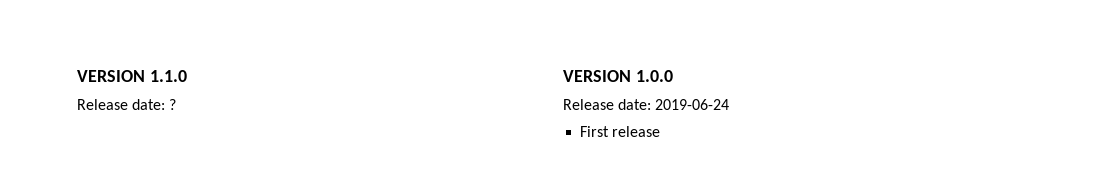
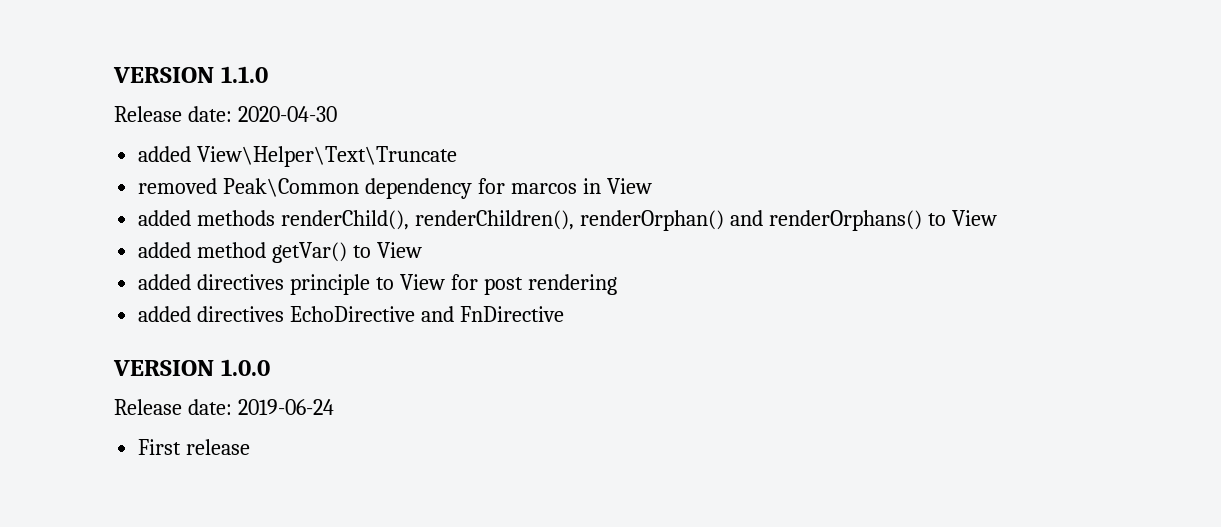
- Release date: ?
+ Release date: 2020-04-30
+ added View\Helper\Text\Truncate
+ removed Peak\Common dependency for marcos in View
+ added methods renderChild(), renderChildren(), renderOrphan() and renderOrphans() to View
+ added method getVar() to View
+ added directives principle to View for post rendering
+ added directives EchoDirective and FnDirective

